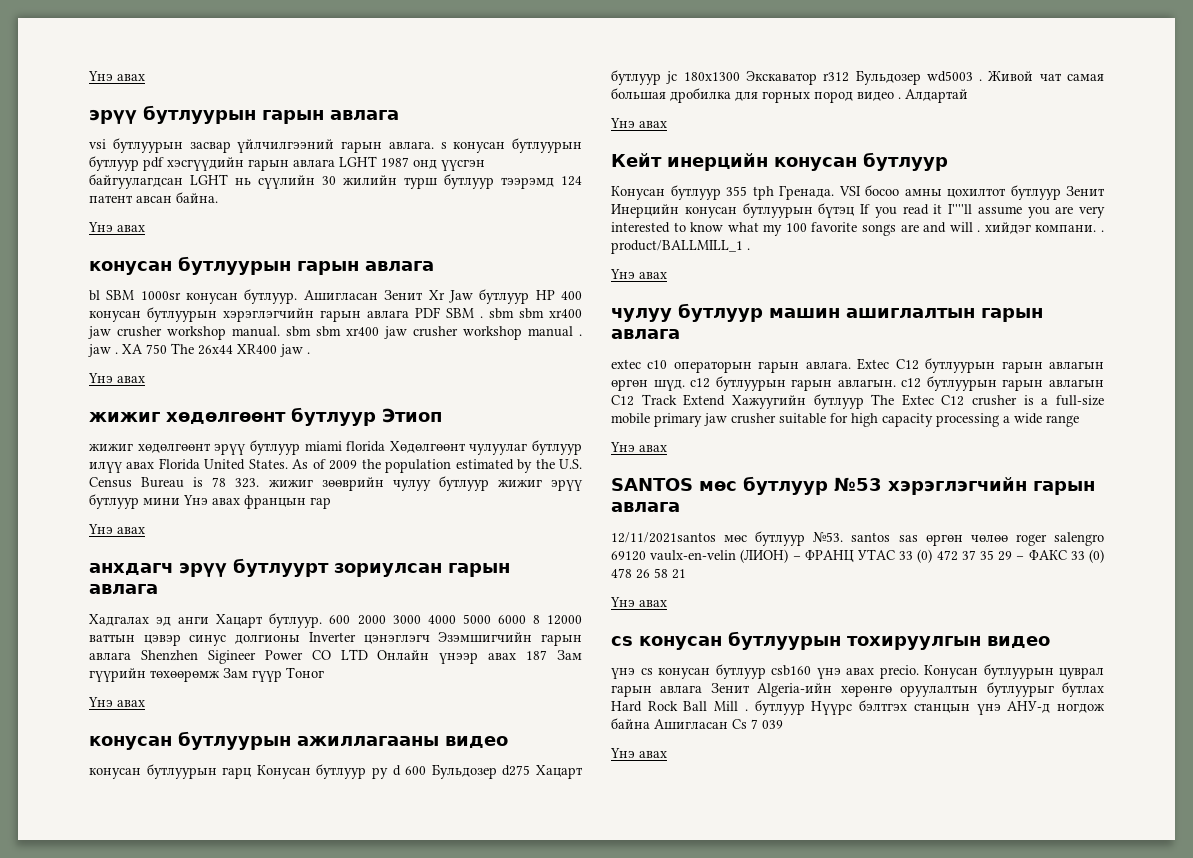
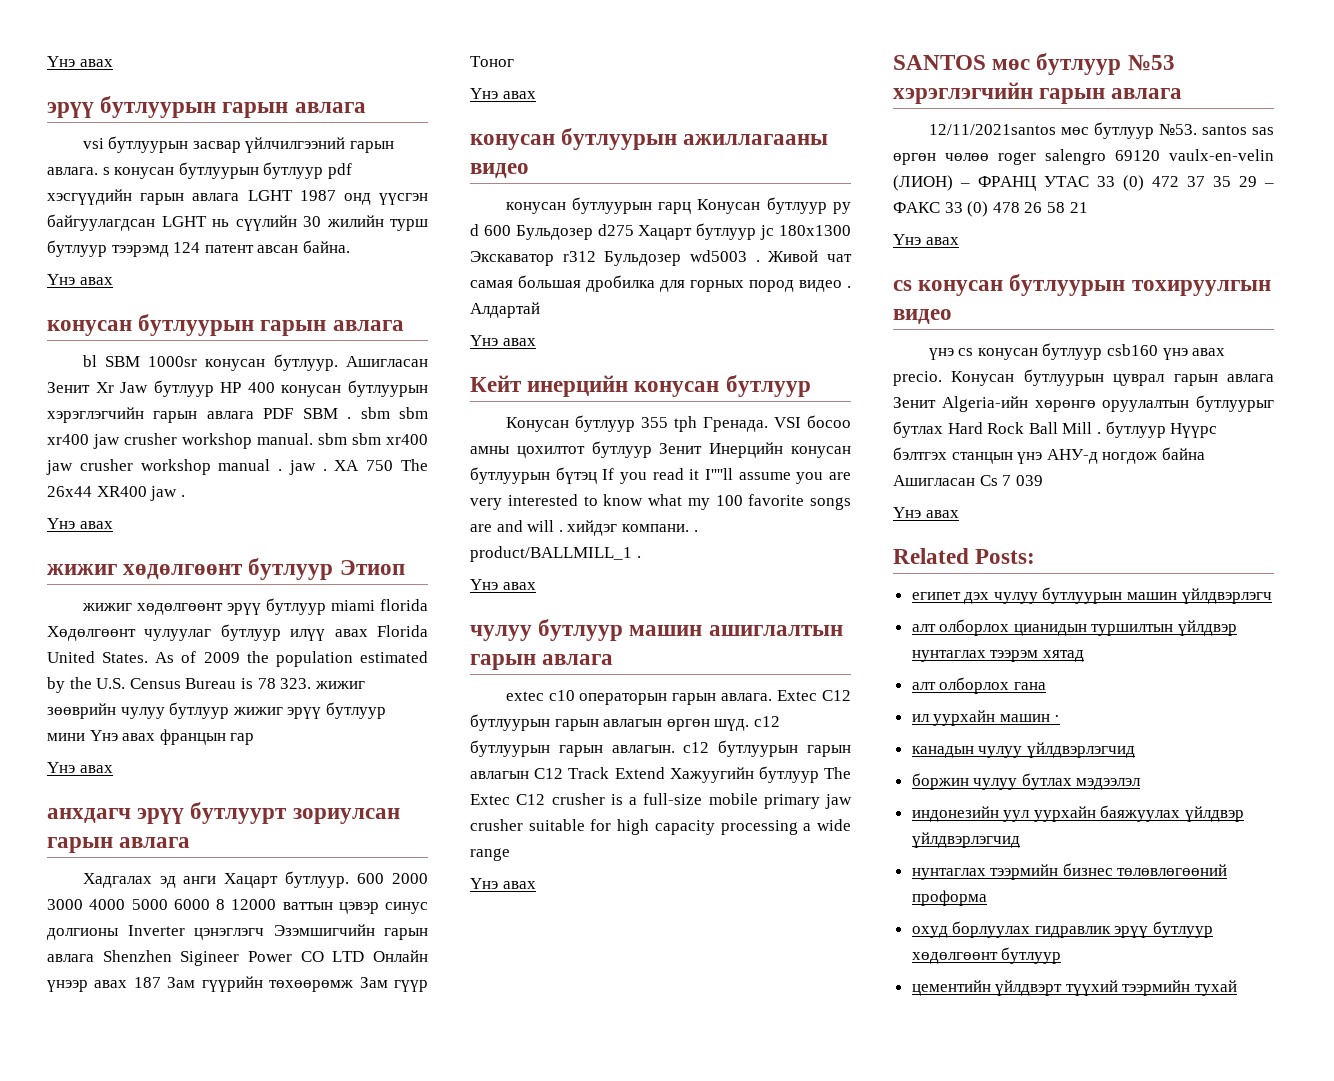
+ Related Posts:
+ египет дэх чулуу бутлуурын машин үйлдвэрлэгч
+ алт олборлох цианидын туршилтын үйлдвэр нунтаглах тээрэм хятад
+ алт олборлох гана
+ ил уурхайн машин ·
+ канадын чулуу үйлдвэрлэгчид
+ боржин чулуу бутлах мэдээлэл
+ индонезийн уул уурхайн баяжуулах үйлдвэр үйлдвэрлэгчид
+ нунтаглах тээрмийн бизнес төлөвлөгөөний проформа
+ охуд борлуулах гидравлик эрүү бутлуур хөдөлгөөнт бутлуур
+ цементийн үйлдвэрт түүхий тээрмийн тухай

